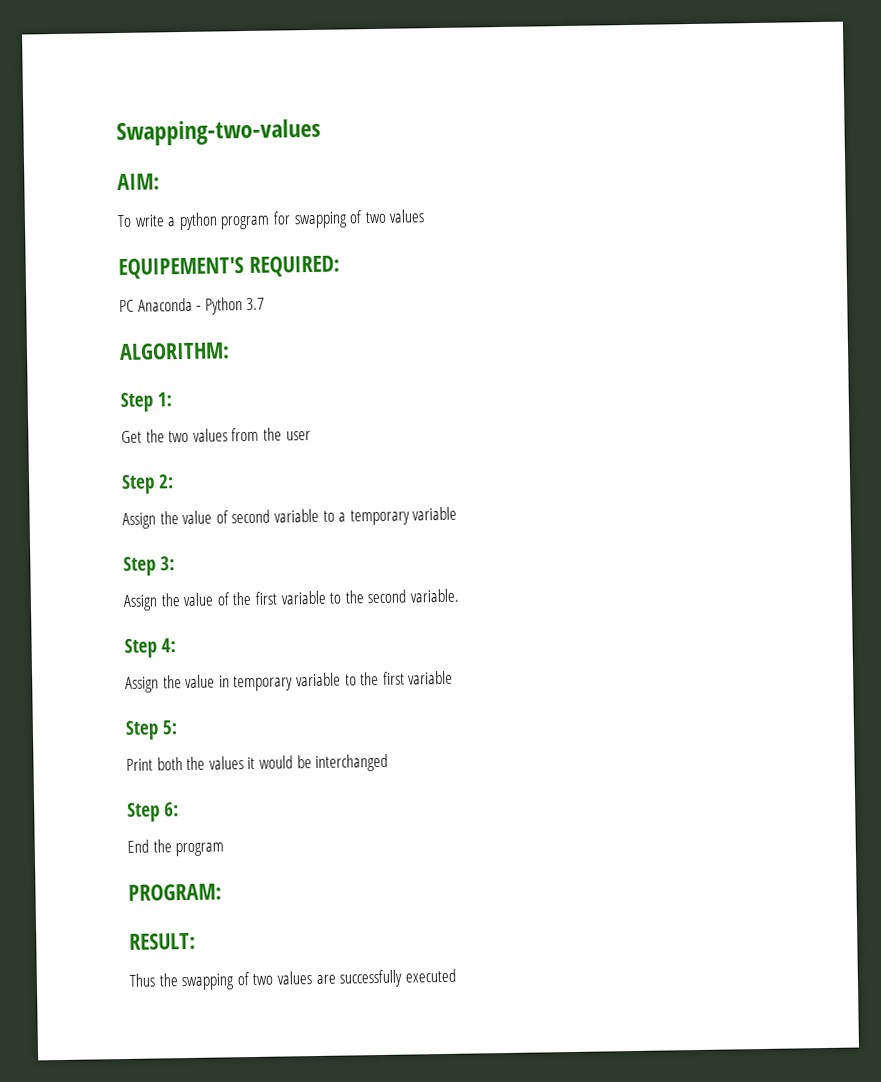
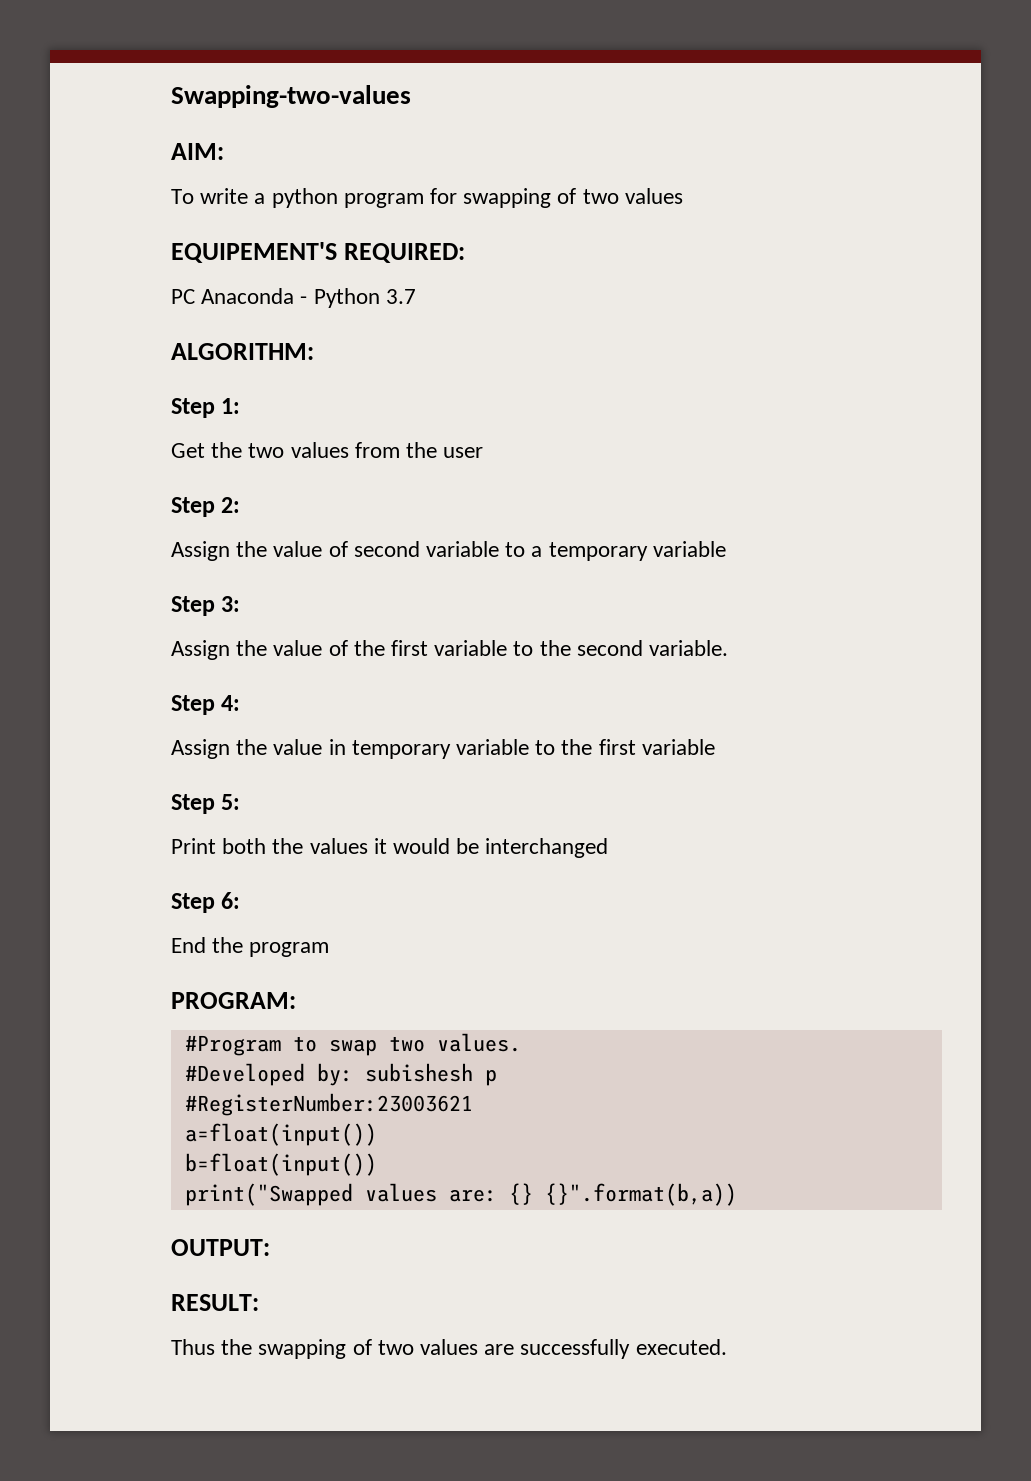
+ #Program to swap two values.
+ #Developed by: subishesh p
+ #RegisterNumber:23003621
+ a=float(input())
+ b=float(input())
+ print("Swapped values are: {} {}".format(b,a))
+ OUTPUT:
- Thus the swapping of two values are successfully executed
+ Thus the swapping of two values are successfully executed.

